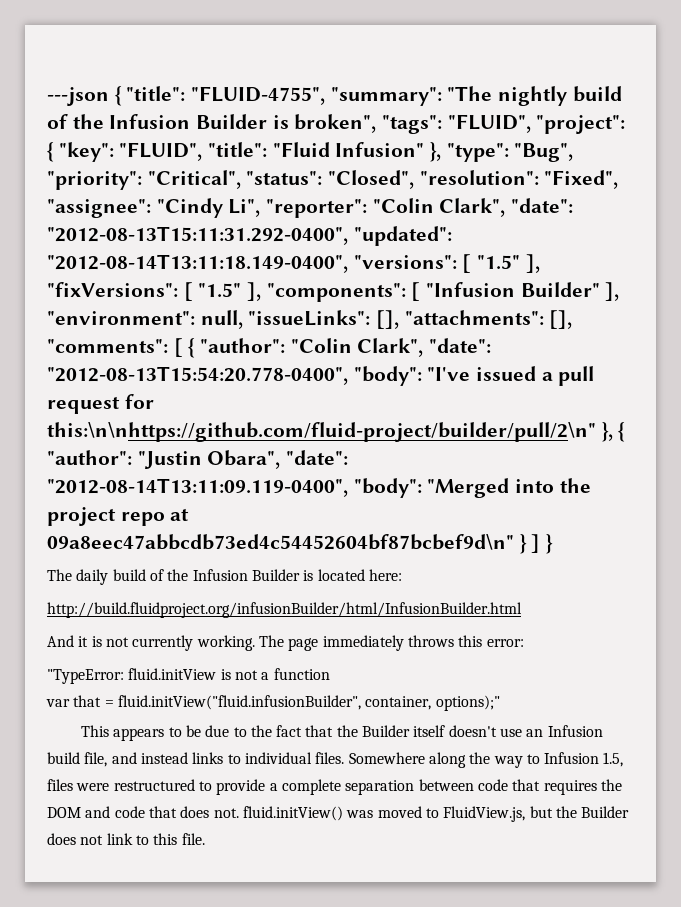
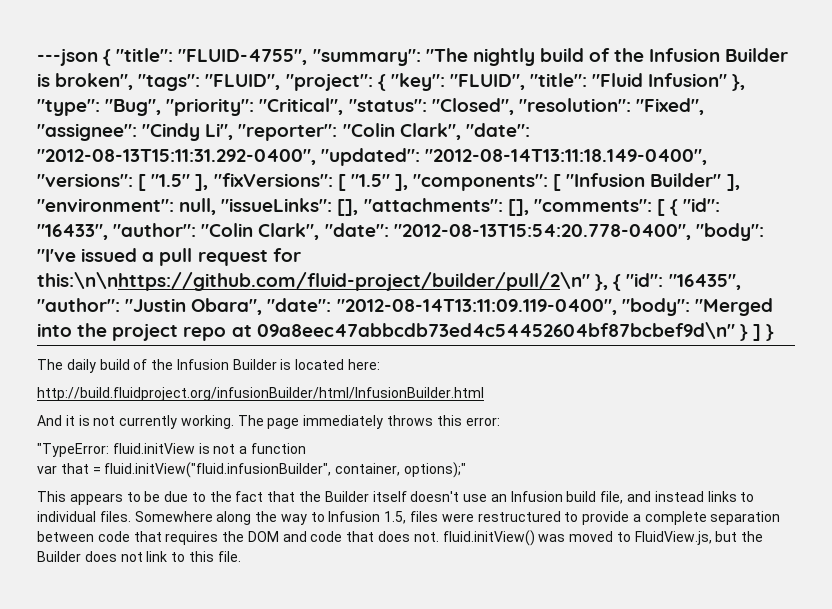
- [ { "author":
+ [ { "id": "16433", "author":
- "I've issued a pull request for this:\n\nhttps://github.com/fluid-project/builder/pull/2\n" }, { "author":
+ "I've issued a pull request for this:\n\nhttps://github.com/fluid-project/builder/pull/2\n" }, { "id": "16435", "author":

